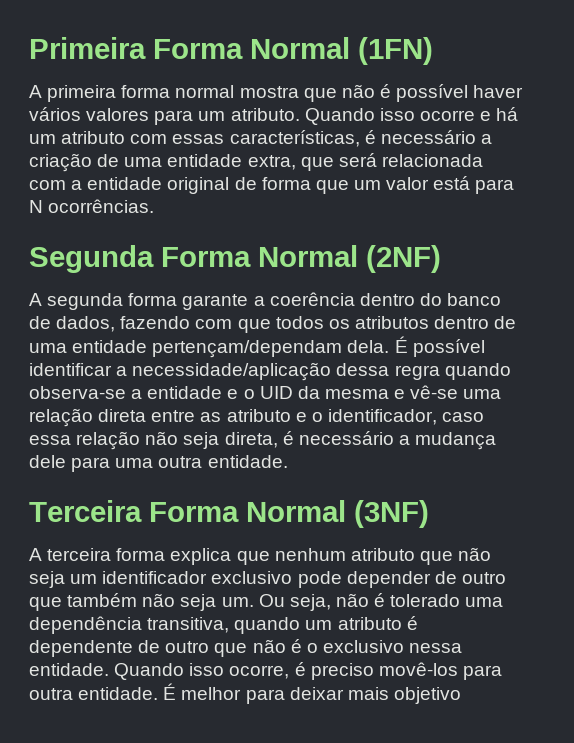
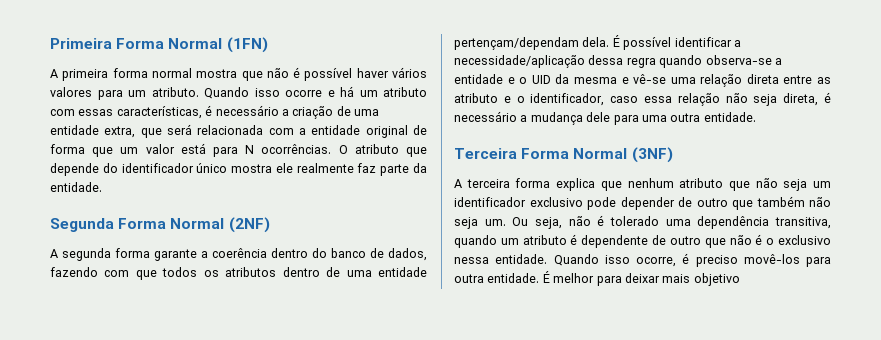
+ O atributo que depende do identificador único mostra ele realmente faz parte da entidade.

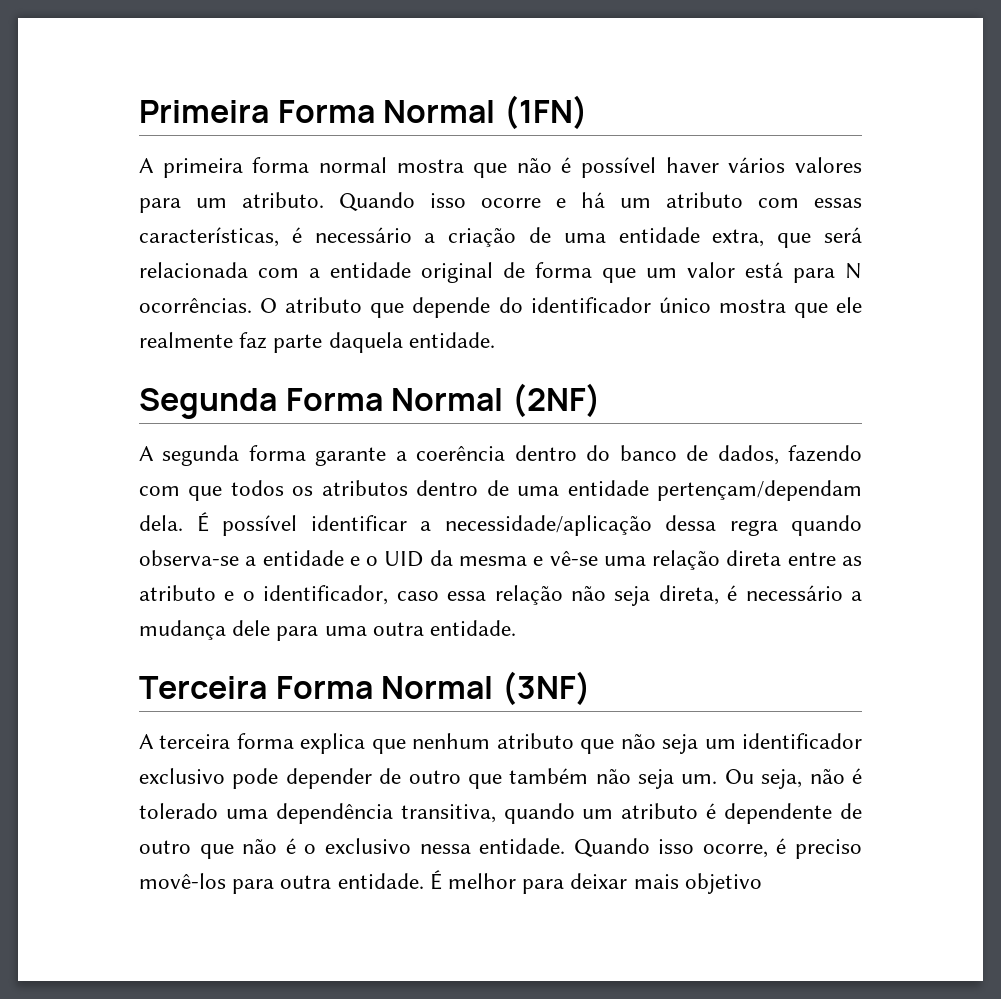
- O atributo que depende do identificador único mostra ele realmente faz parte da entidade.
+ O atributo que depende do identificador único mostra que ele realmente faz parte daquela entidade.

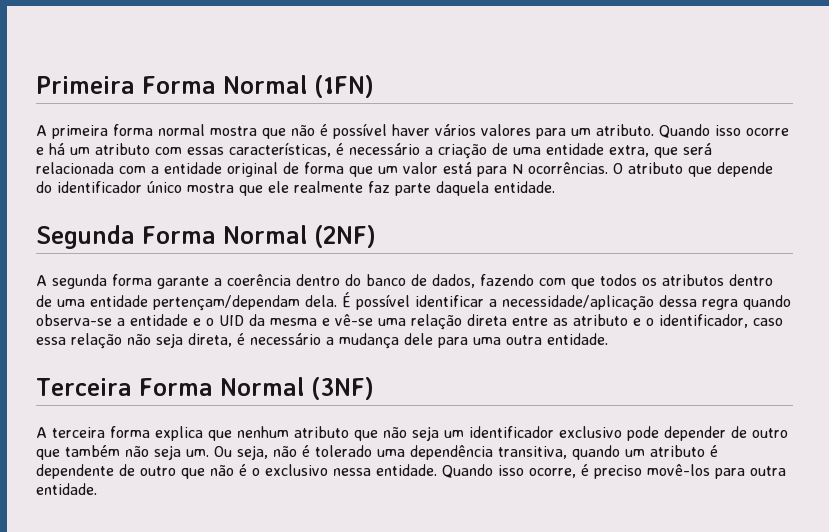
- É melhor para deixar mais objetivo

